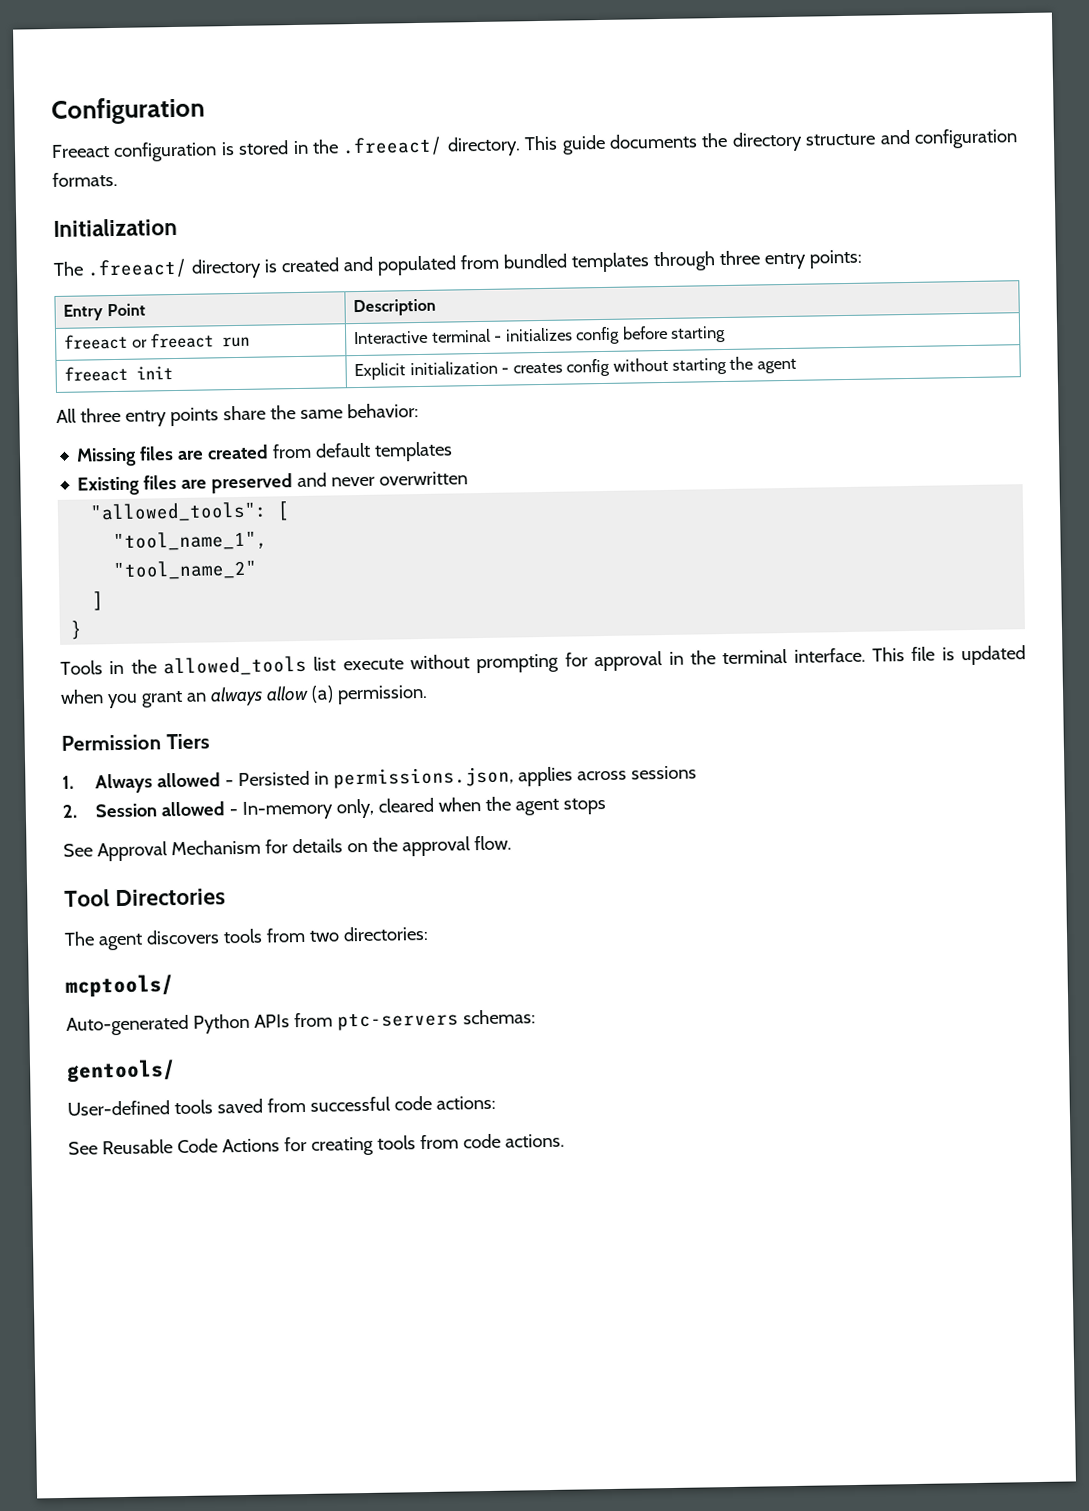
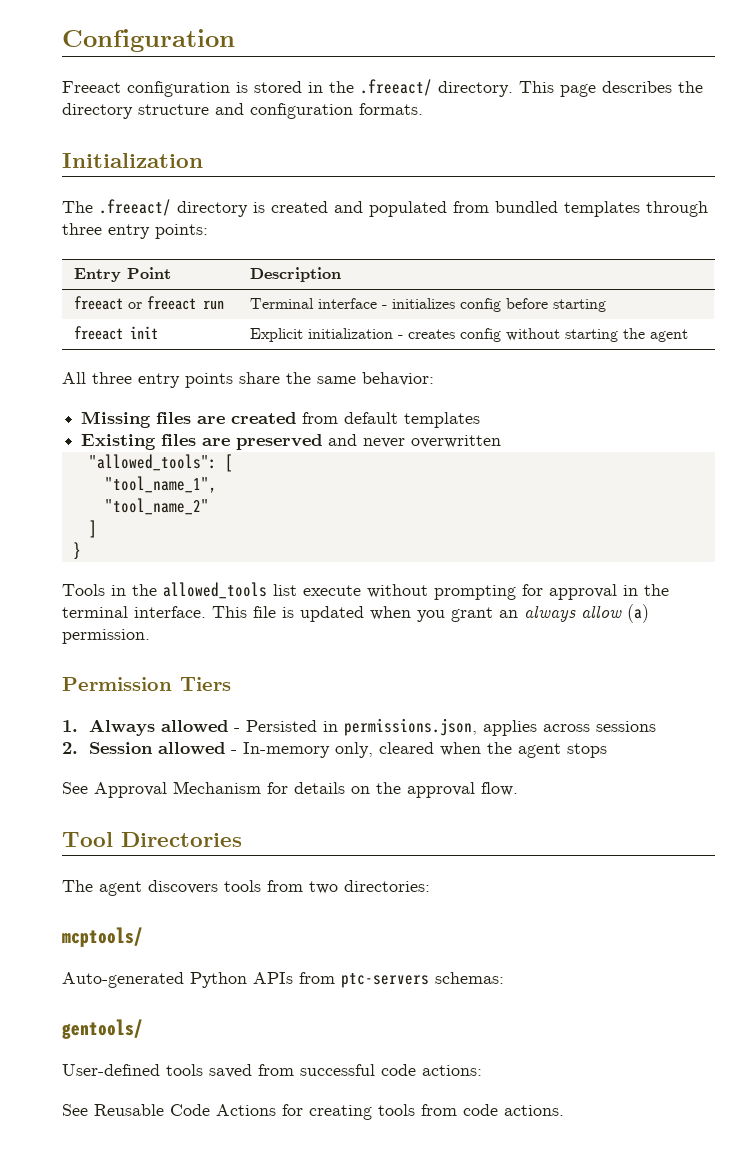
- This guide documents the directory structure and configuration formats.
+ This page describes the directory structure and configuration formats.
- freeact or freeact run | Interactive terminal - initializes config before starting
+ freeact or freeact run | Terminal interface - initializes config before starting

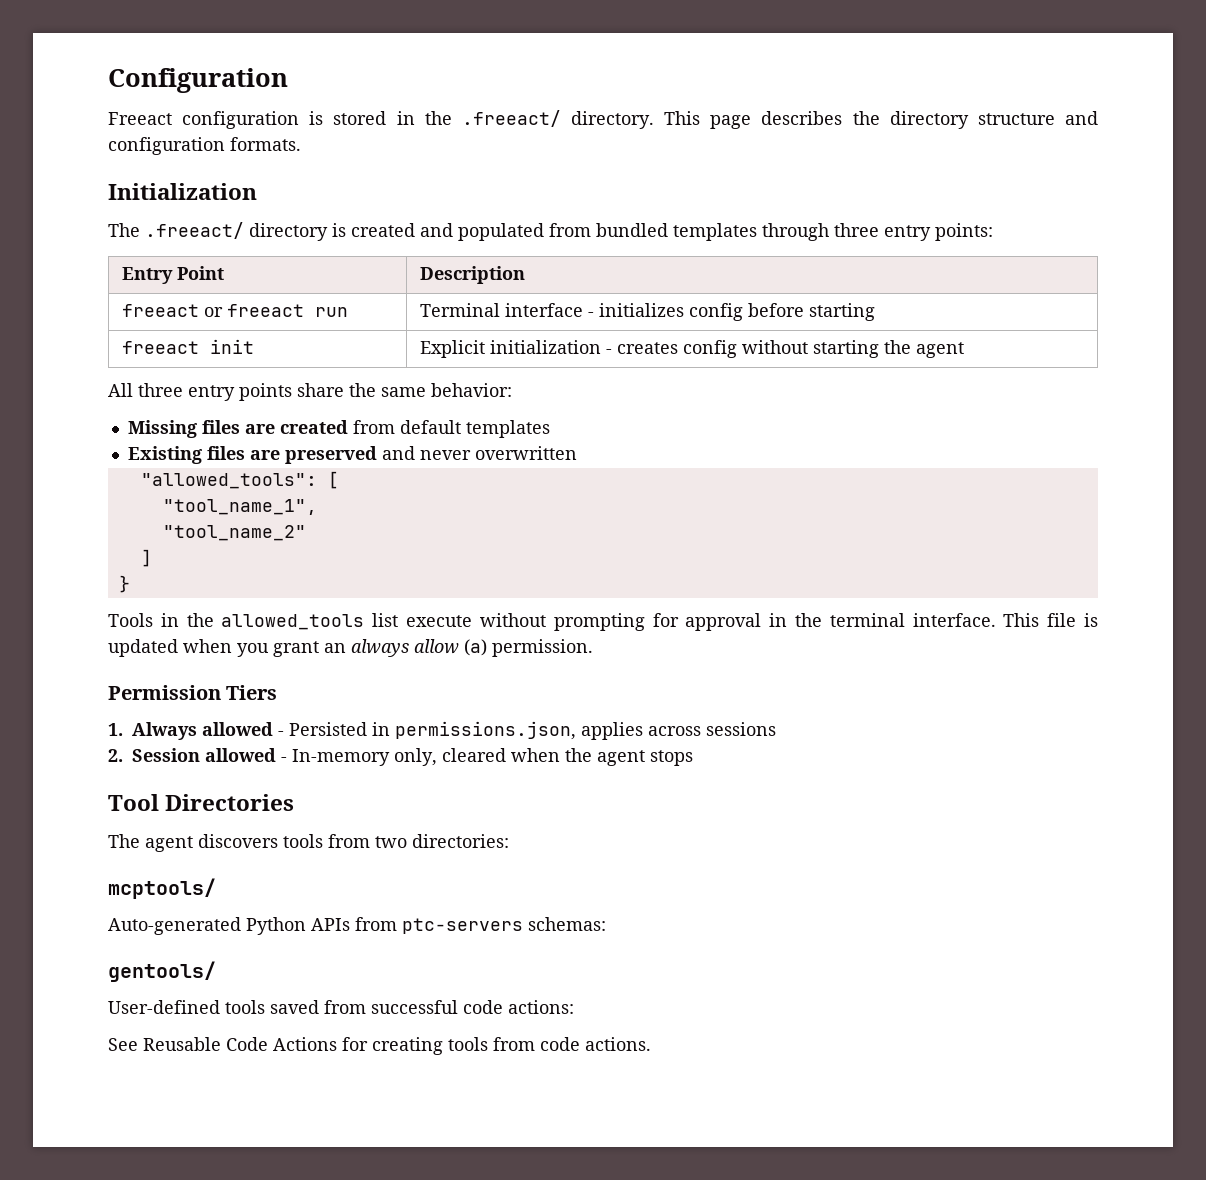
- See Approval Mechanism for details on the approval flow.

